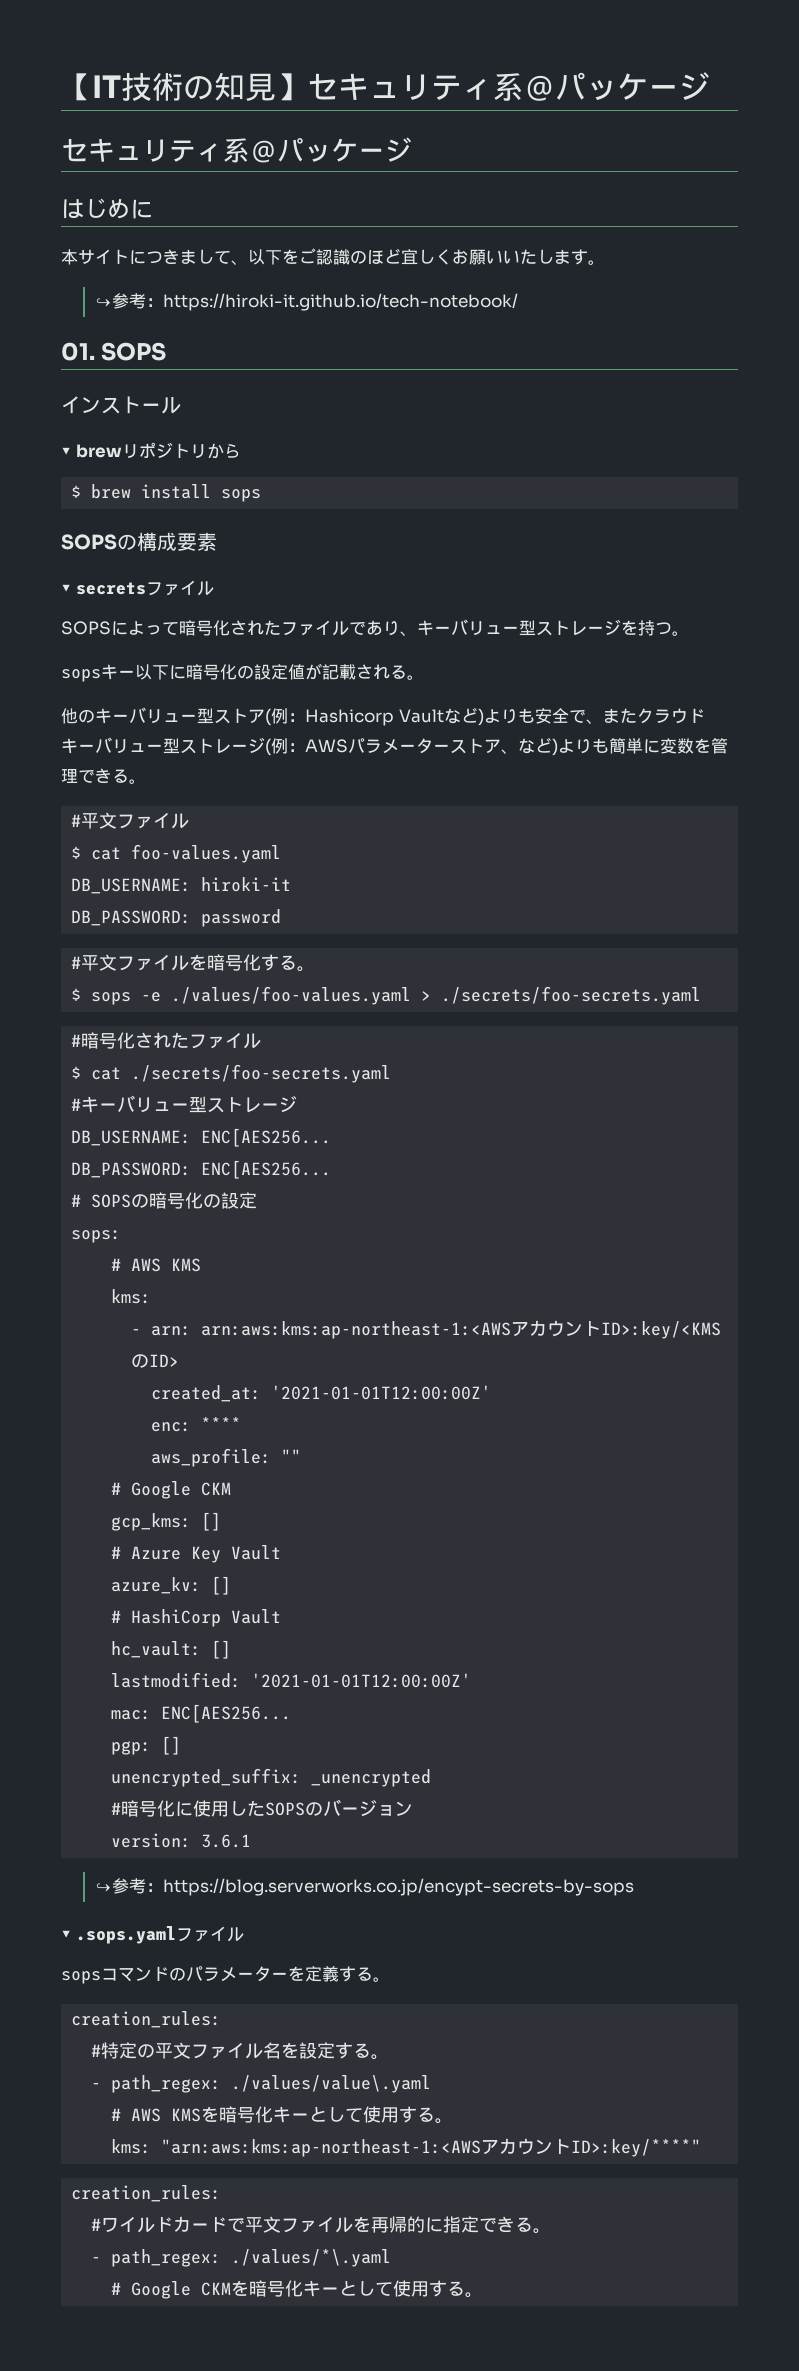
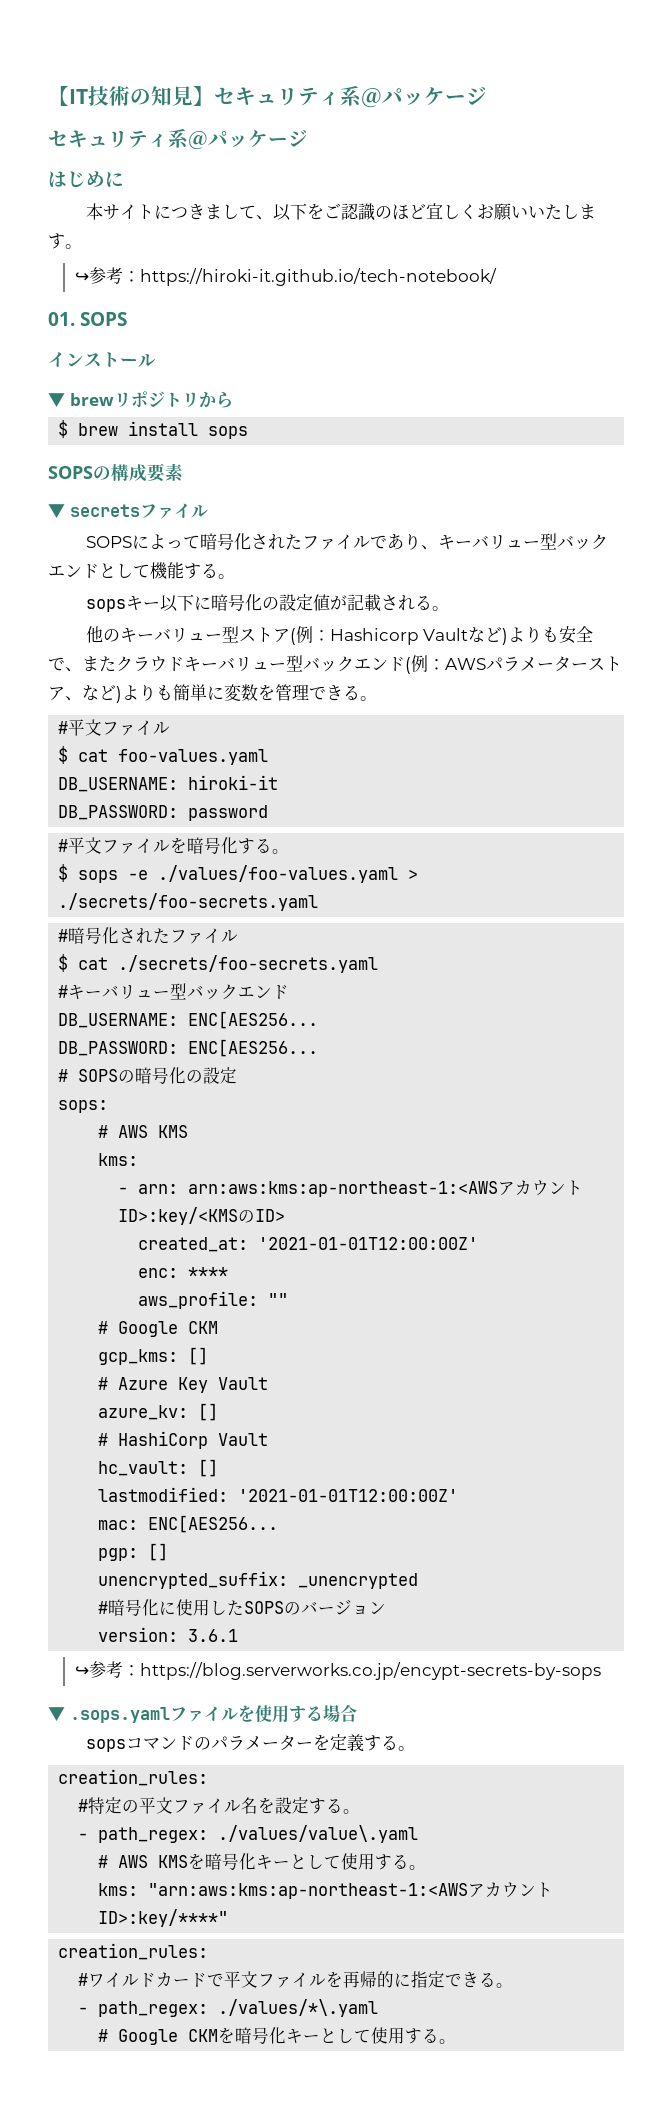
- SOPSによって暗号化されたファイルであり、キーバリュー型ストレージを持つ。
+ SOPSによって暗号化されたファイルであり、キーバリュー型バックエンドとして機能する。
- 他のキーバリュー型ストア(例：Hashicorp Vaultなど)よりも安全で、またクラウドキーバリュー型ストレージ(例：AWSパラメーターストア、など)よりも簡単に変数を管理できる。
+ 他のキーバリュー型ストア(例：Hashicorp Vaultなど)よりも安全で、またクラウドキーバリュー型バックエンド(例：AWSパラメーターストア、など)よりも簡単に変数を管理できる。
- #キーバリュー型ストレージ
+ #キーバリュー型バックエンド
- ▼ .sops.yamlファイル
+ ▼ .sops.yamlファイルを使用する場合

